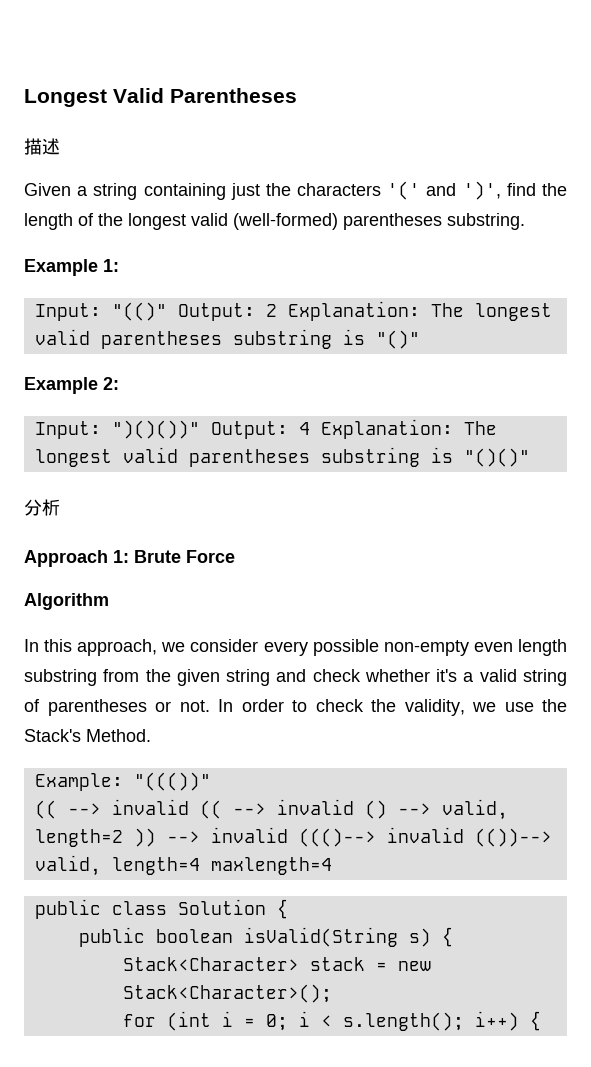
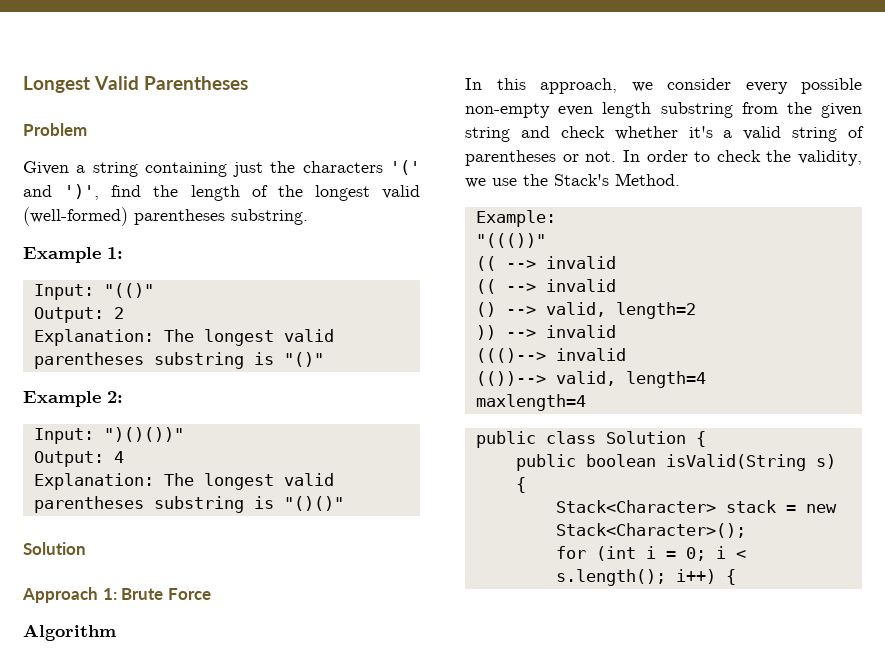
- 描述
+ Problem
- Input: "(()" Output: 2 Explanation: The longest valid parentheses substring is "()"
+ Input: "(()"
+ Output: 2
+ Explanation: The longest valid parentheses substring is "()"
- Input: ")()())" Output: 4 Explanation: The longest valid parentheses substring is "()()"
- 分析
+ Input: ")()())"
+ Output: 4
+ Explanation: The longest valid parentheses substring is "()()"
+ Solution
- Example: "((())"
- (( --> invalid (( --> invalid () --> valid, length=2 )) --> invalid ((()--> invalid (())--> valid, length=4 maxlength=4
+ Example:
+ "((())"
+ (( --> invalid
+ (( --> invalid
+ () --> valid, length=2
+ )) --> invalid
+ ((()--> invalid
+ (())--> valid, length=4
+ maxlength=4

